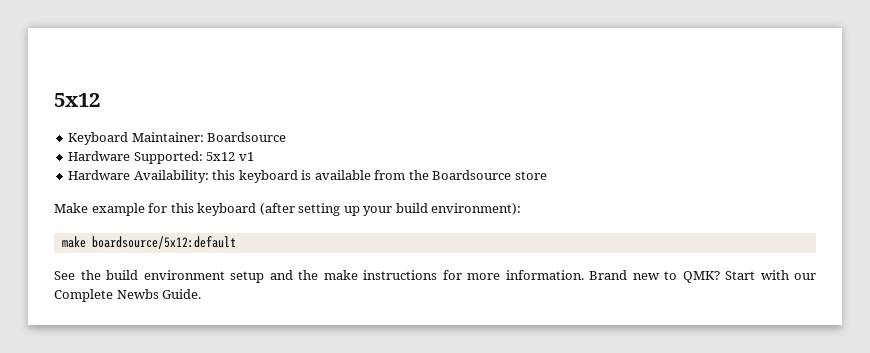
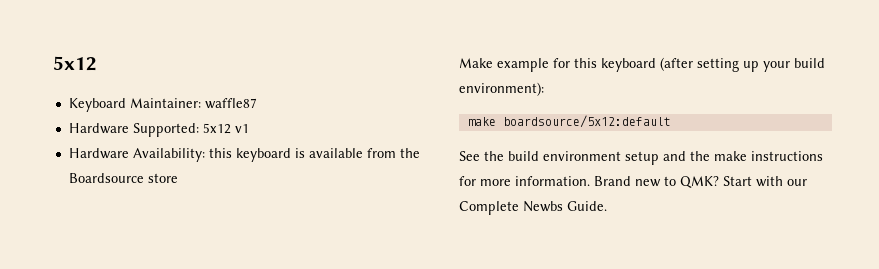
- Keyboard Maintainer: Boardsource
+ Keyboard Maintainer: waffle87

